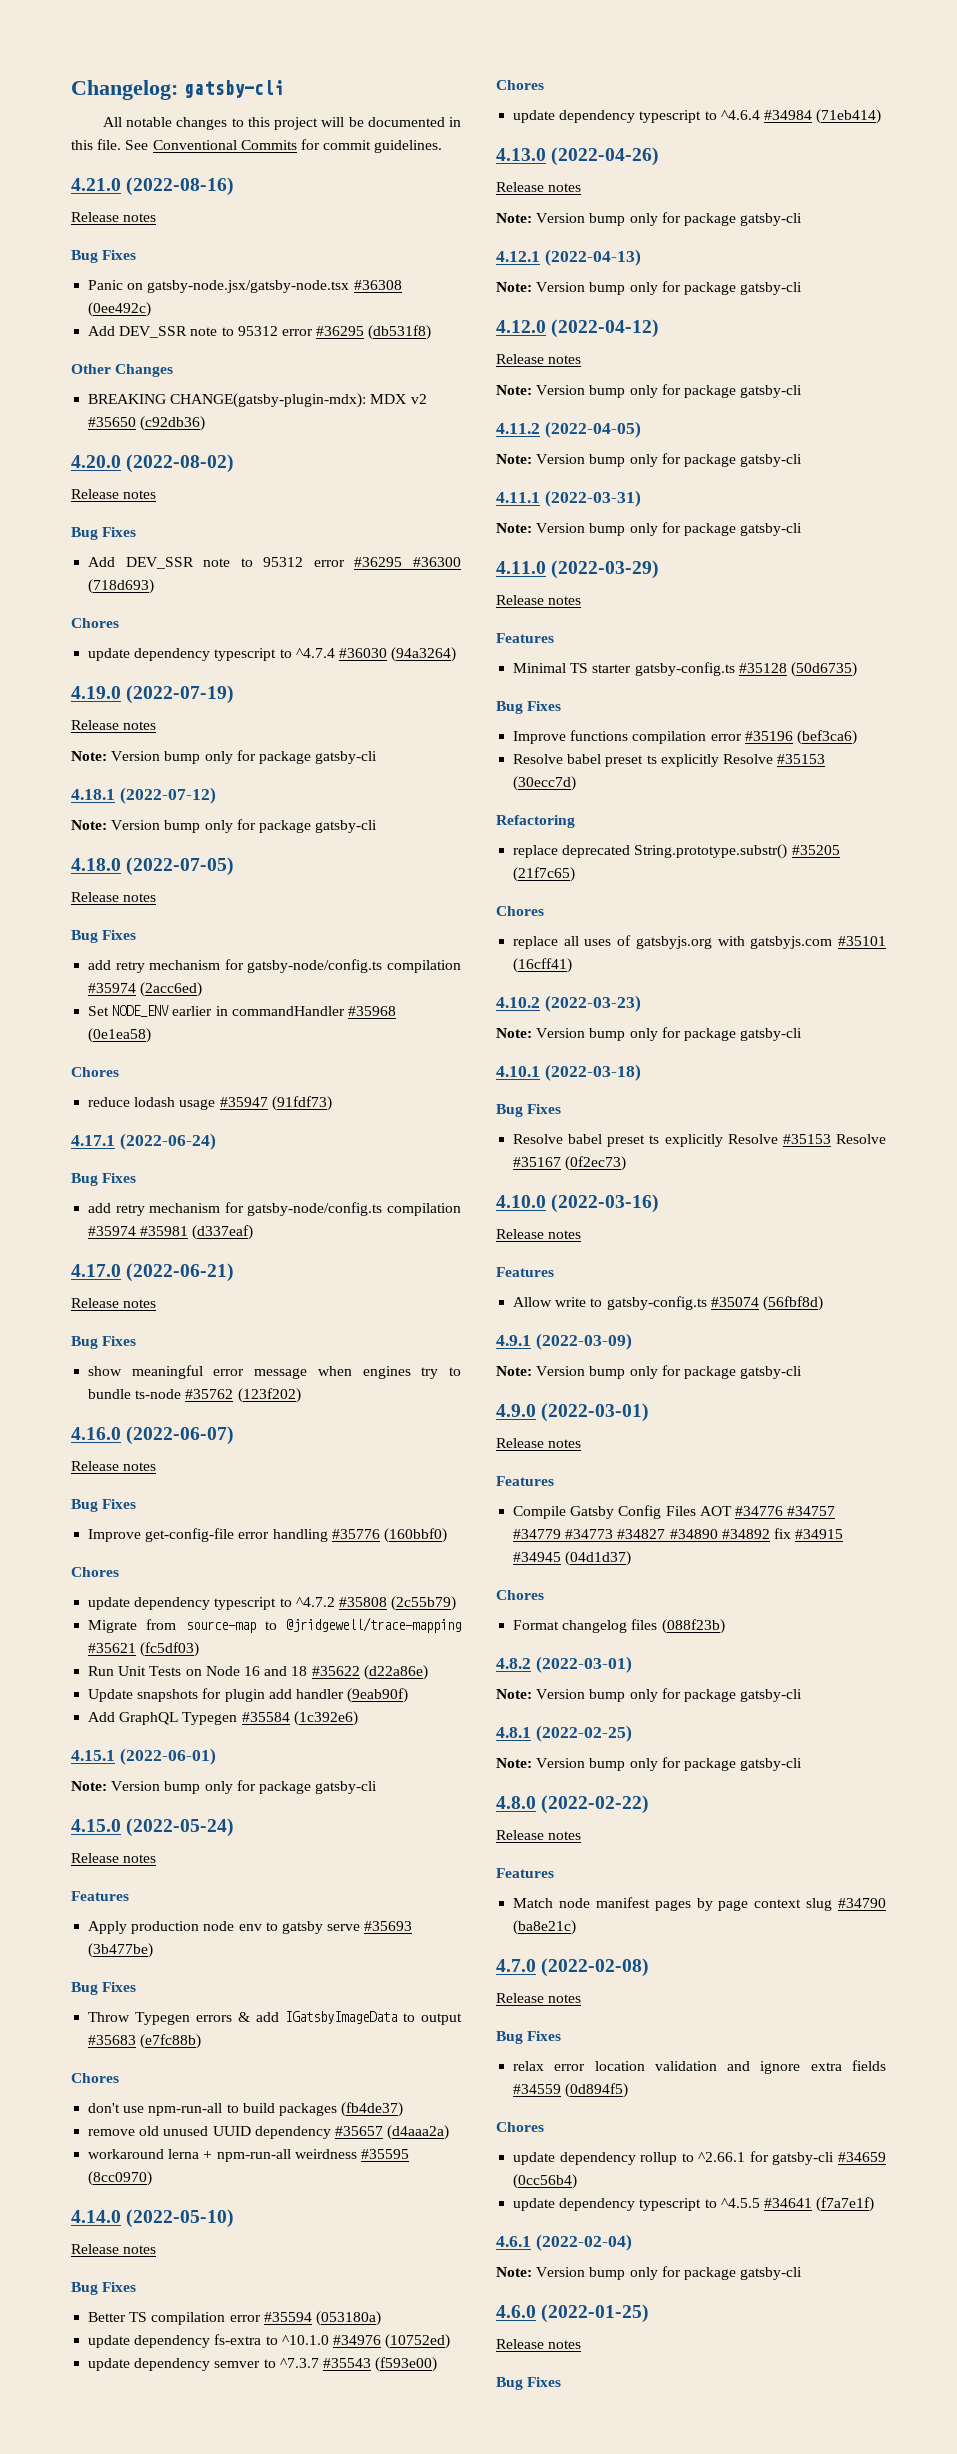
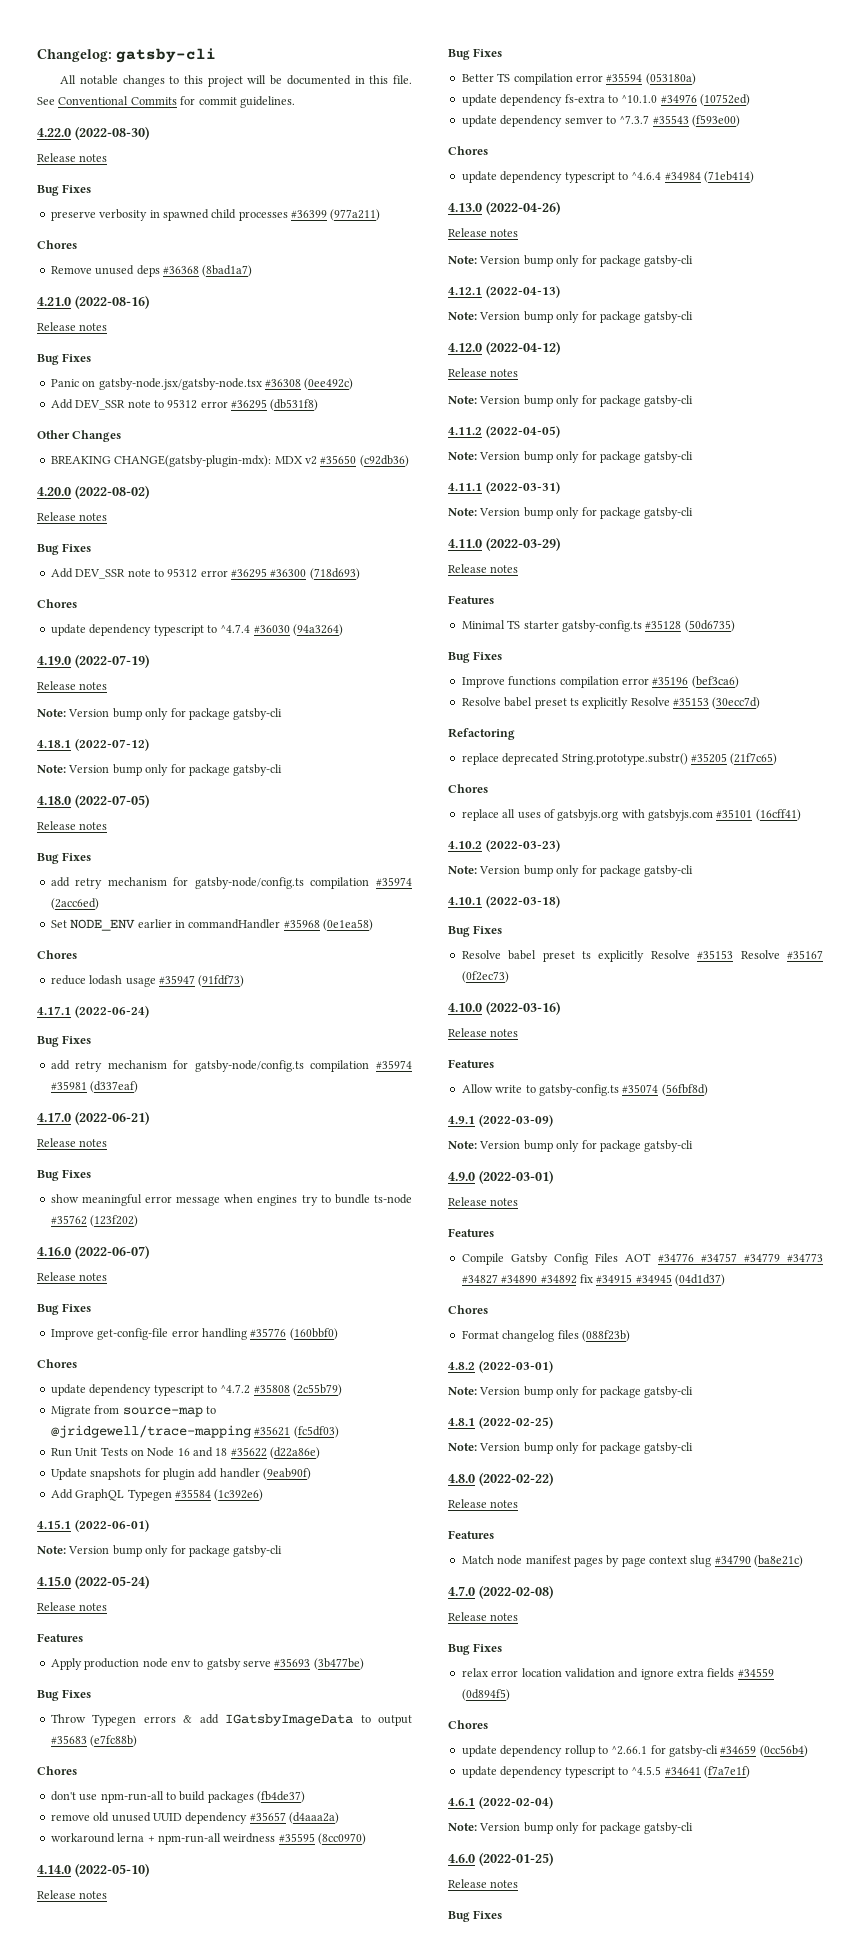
+ 4.22.0 (2022-08-30)
+ Release notes
+ Bug Fixes
+ preserve verbosity in spawned child processes #36399 (977a211)
+ Chores
+ Remove unused deps #36368 (8bad1a7)

